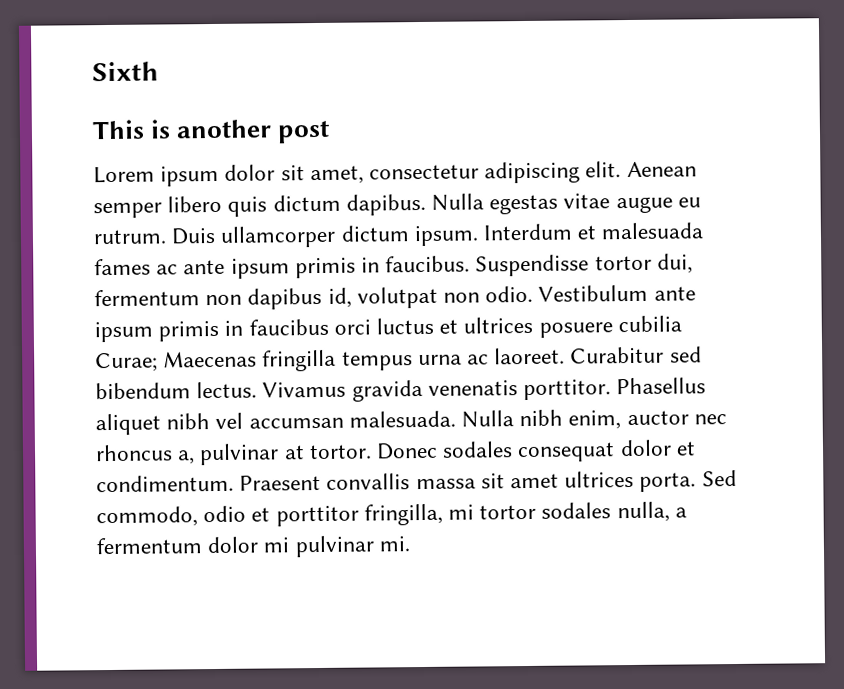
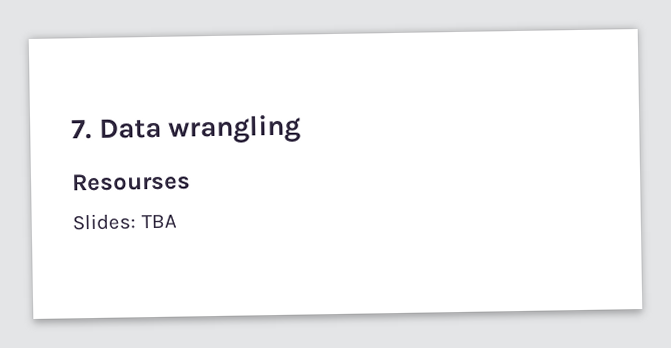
- Sixth
- This is another post
- Lorem ipsum dolor sit amet, consectetur adipiscing elit. Aenean semper libero quis dictum dapibus. Nulla egestas vitae augue eu rutrum. Duis ullamcorper dictum ipsum. Interdum et malesuada fames ac ante ipsum primis in faucibus. Suspendisse tortor dui, fermentum non dapibus id, volutpat non odio. Vestibulum ante ipsum primis in faucibus orci luctus et ultrices posuere cubilia Curae; Maecenas fringilla tempus urna ac laoreet. Curabitur sed bibendum lectus. Vivamus gravida venenatis porttitor. Phasellus aliquet nibh vel accumsan malesuada. Nulla nibh enim, auctor nec rhoncus a, pulvinar at tortor. Donec sodales consequat dolor et condimentum. Praesent convallis massa sit amet ultrices porta. Sed commodo, odio et porttitor fringilla, mi tortor sodales nulla, a fermentum dolor mi pulvinar mi.
+ 7. Data wrangling
+ Resourses
+ Slides: TBA

